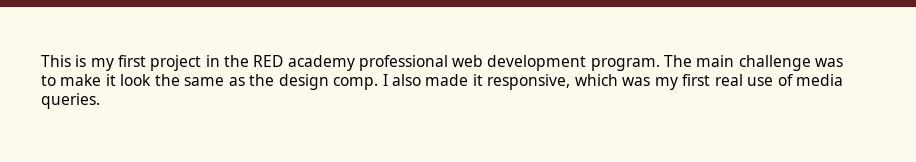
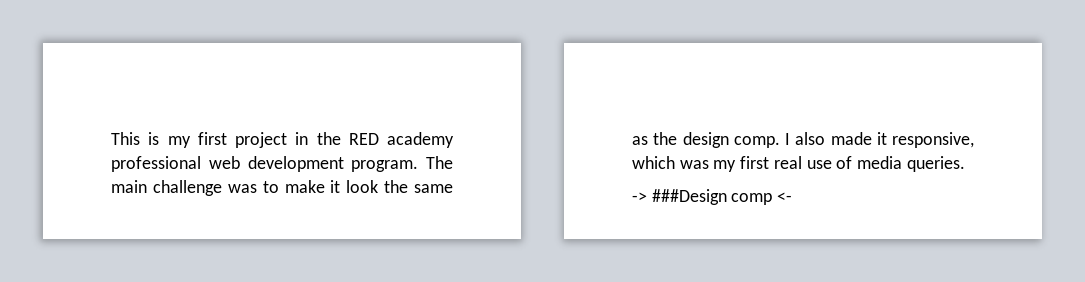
+ -> ###Design comp <-

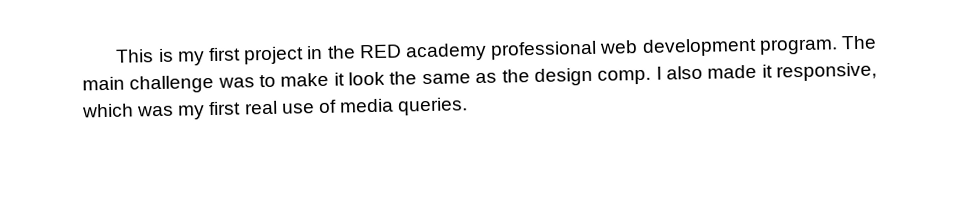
- -> ###Design comp <-

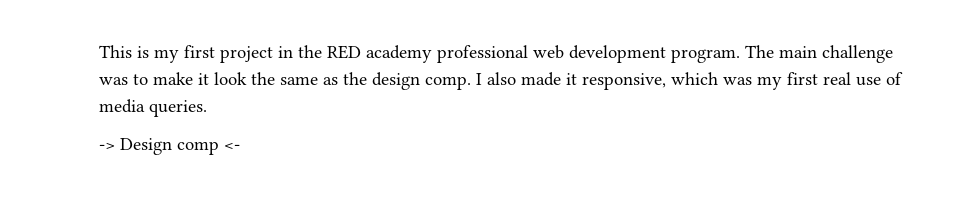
+ -> Design comp <-

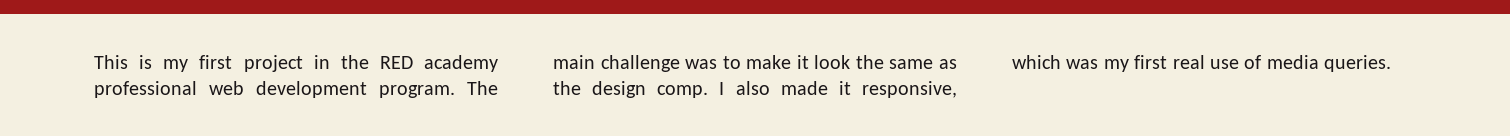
- -> Design comp <-

